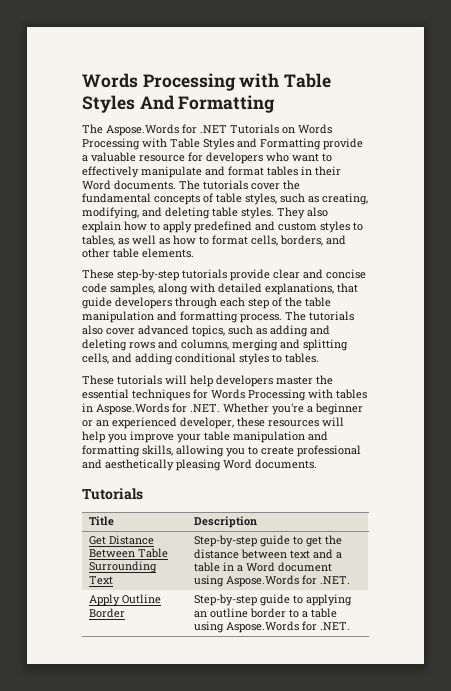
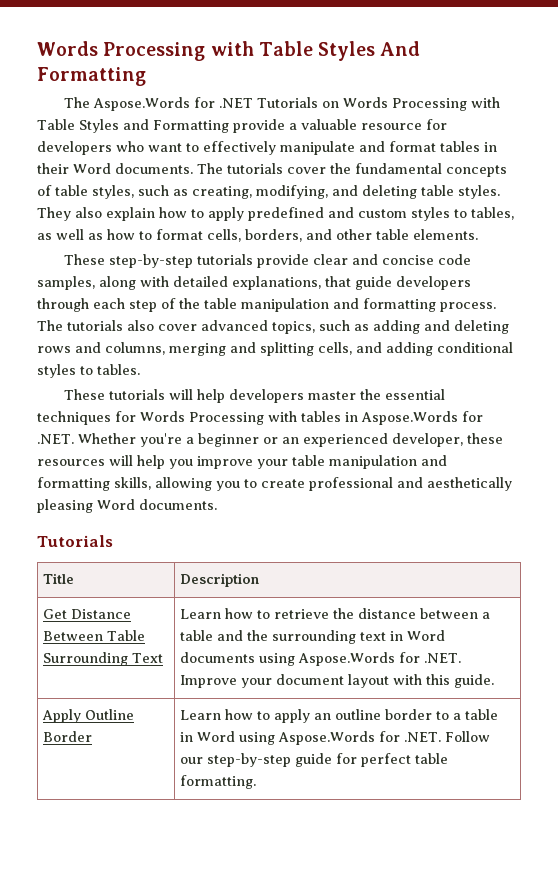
- Get Distance Between Table Surrounding Text | Step-by-step guide to get the distance between text and a table in a Word document using Aspose.Words for .NET.
+ Get Distance Between Table Surrounding Text | Learn how to retrieve the distance between a table and the surrounding text in Word documents using Aspose.Words for .NET. Improve your document layout with this guide.
- Apply Outline Border | Step-by-step guide to applying an outline border to a table using Aspose.Words for .NET.
+ Apply Outline Border | Learn how to apply an outline border to a table in Word using Aspose.Words for .NET. Follow our step-by-step guide for perfect table formatting.

